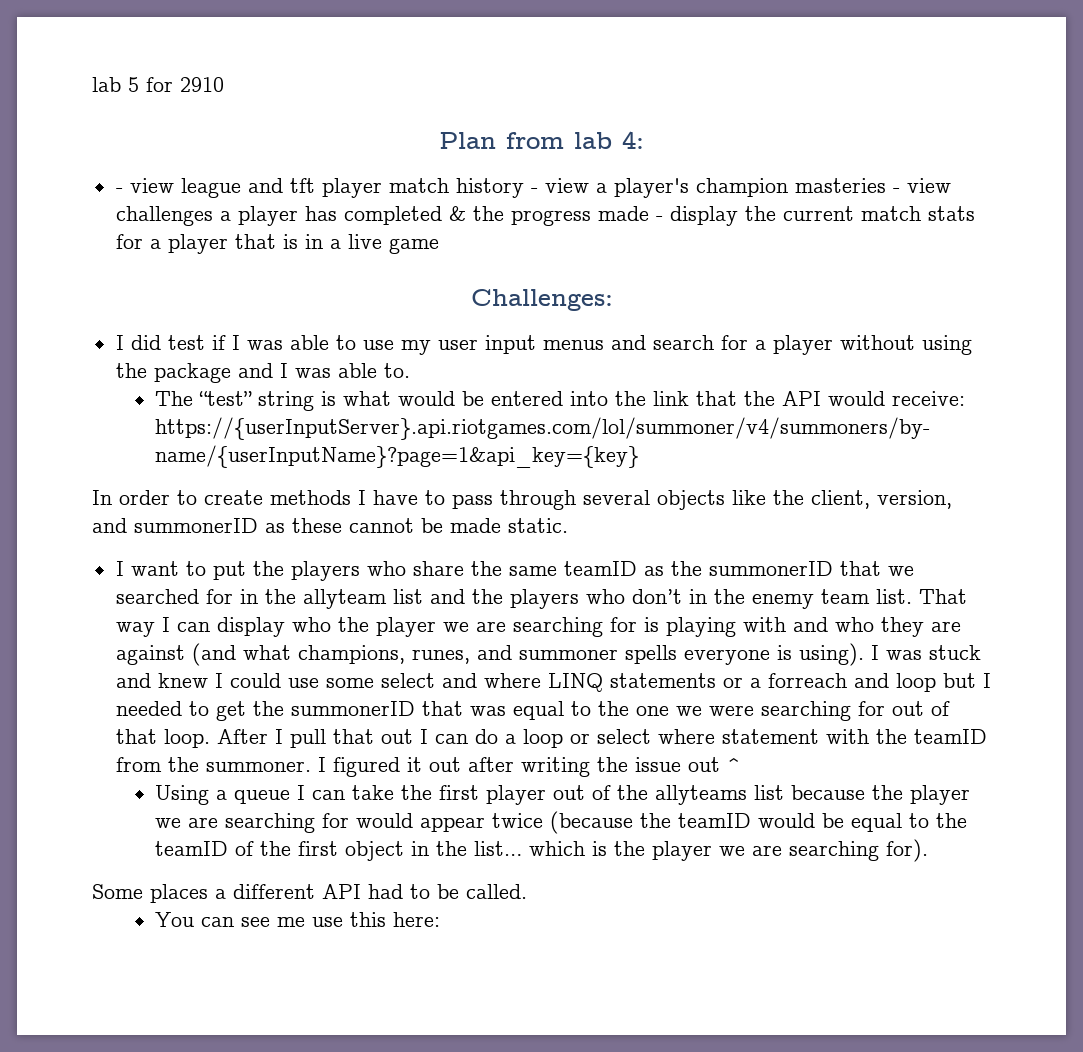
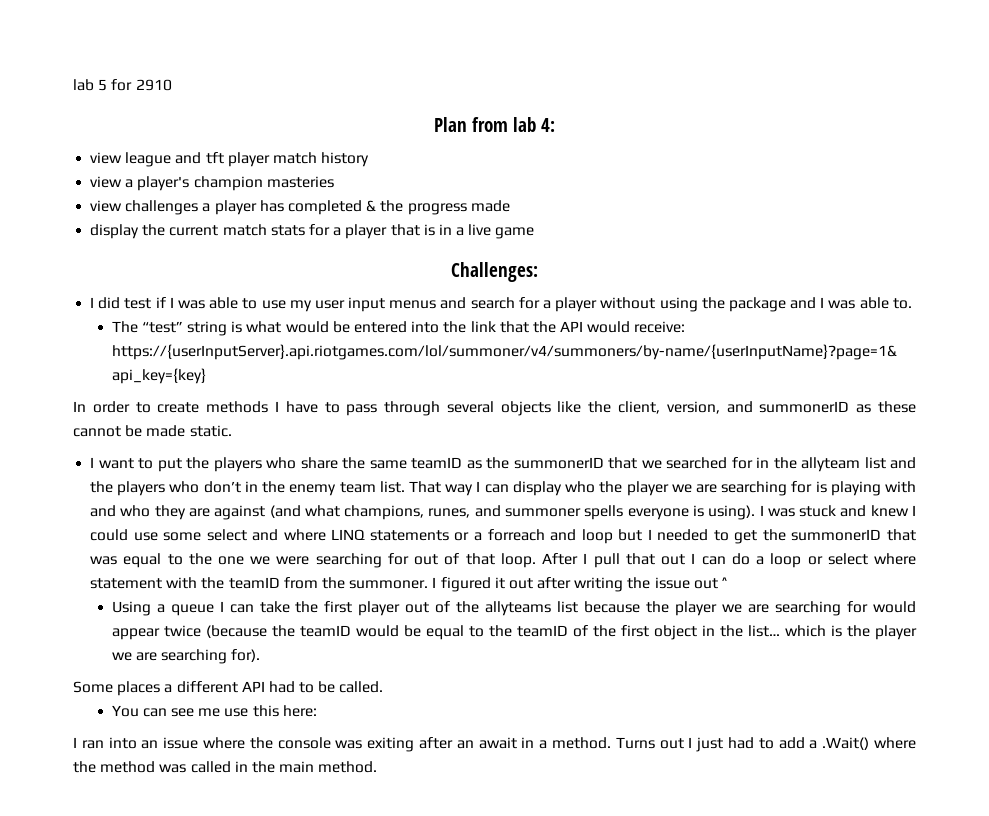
- - view league and tft player match history - view a player's champion masteries - view challenges a player has completed & the progress made - display the current match stats for a player that is in a live game
+ view league and tft player match history
+ view a player's champion masteries
+ view challenges a player has completed & the progress made
+ display the current match stats for a player that is in a live game
+ I ran into an issue where the console was exiting after an await in a method. Turns out I just had to add a .Wait() where the method was called in the main method.

